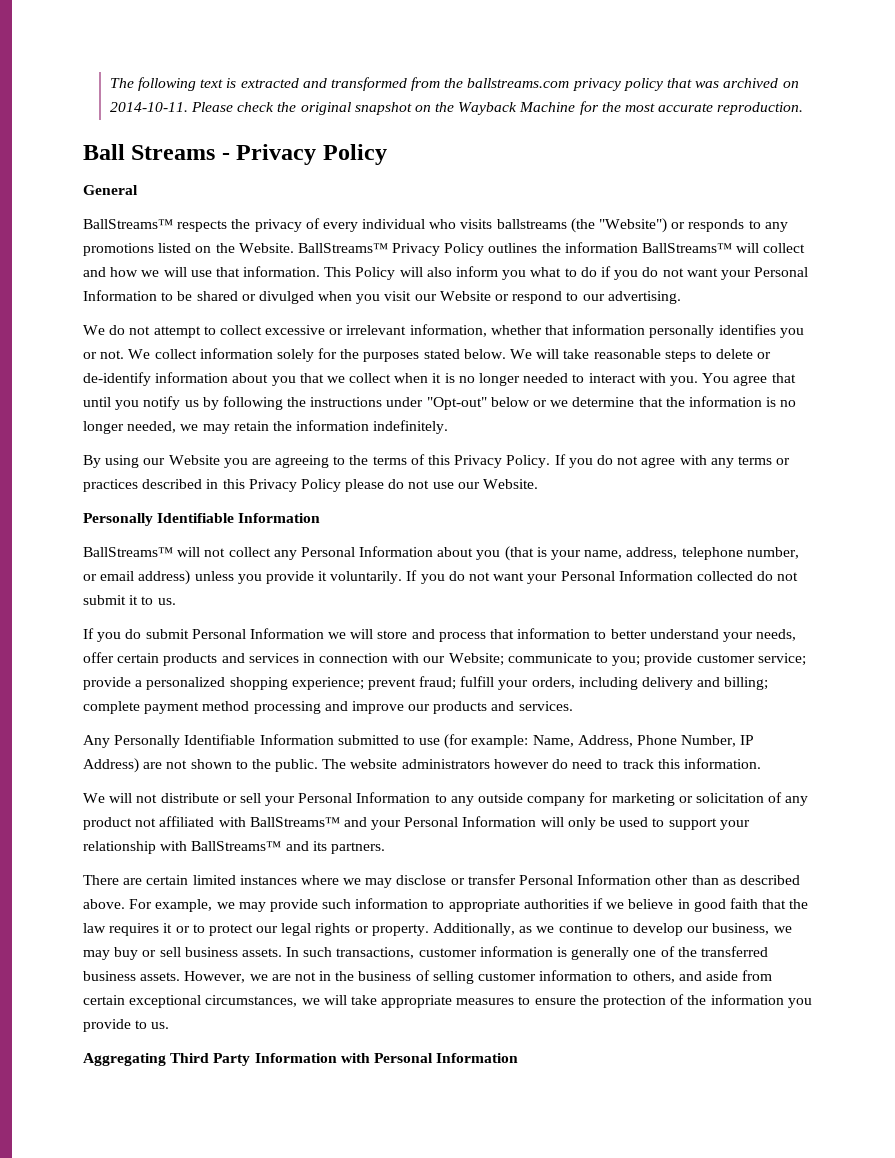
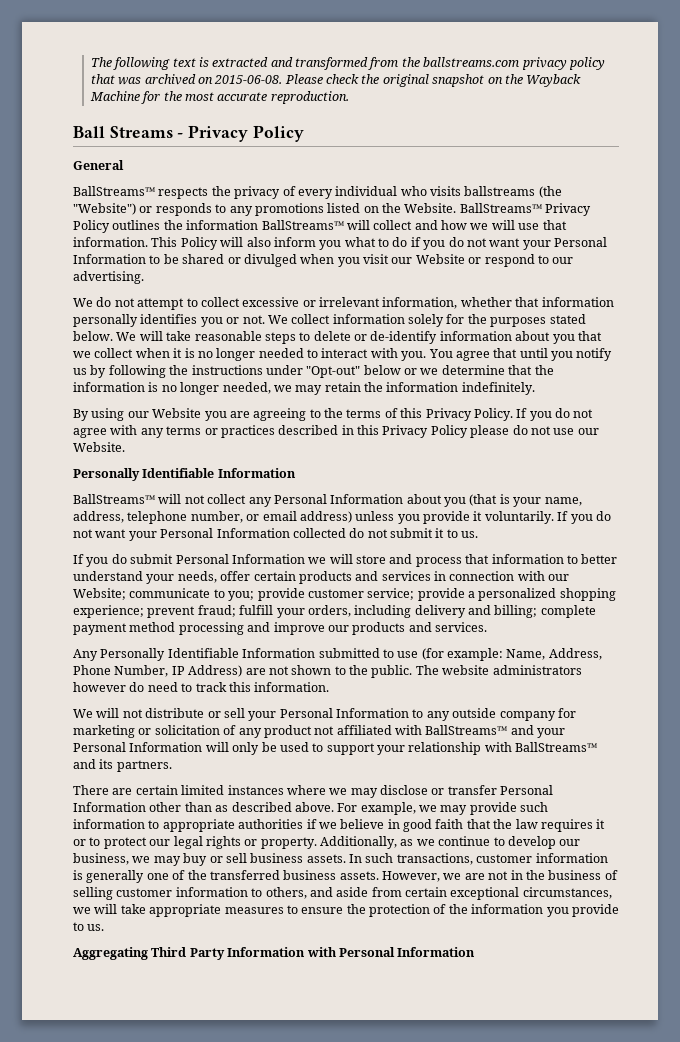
- The following text is extracted and transformed from the ballstreams.com privacy policy that was archived on 2014-10-11.
+ The following text is extracted and transformed from the ballstreams.com privacy policy that was archived on 2015-06-08.

